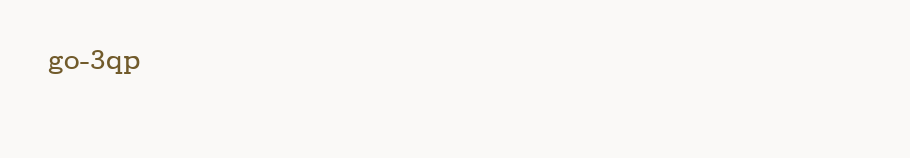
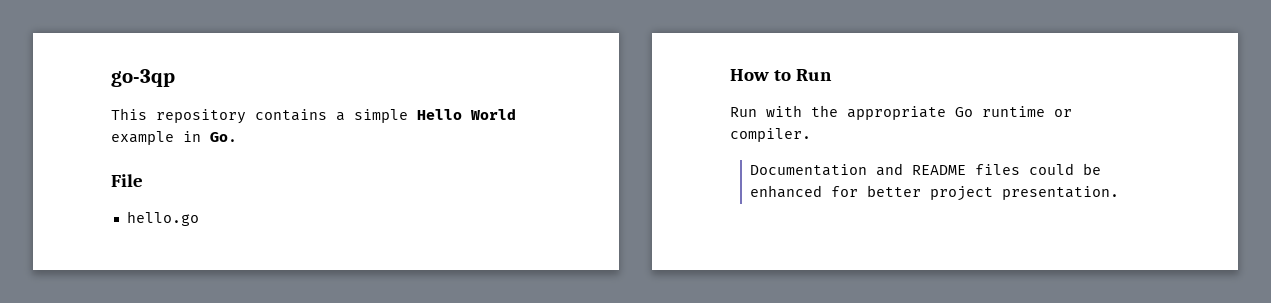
+ This repository contains a simple Hello World example in Go.
+ File
+ hello.go
+ How to Run
+ Run with the appropriate Go runtime or compiler.
+ Documentation and README files could be enhanced for better project presentation.

